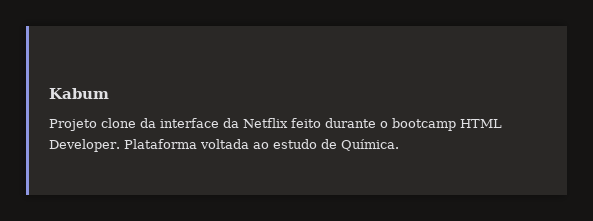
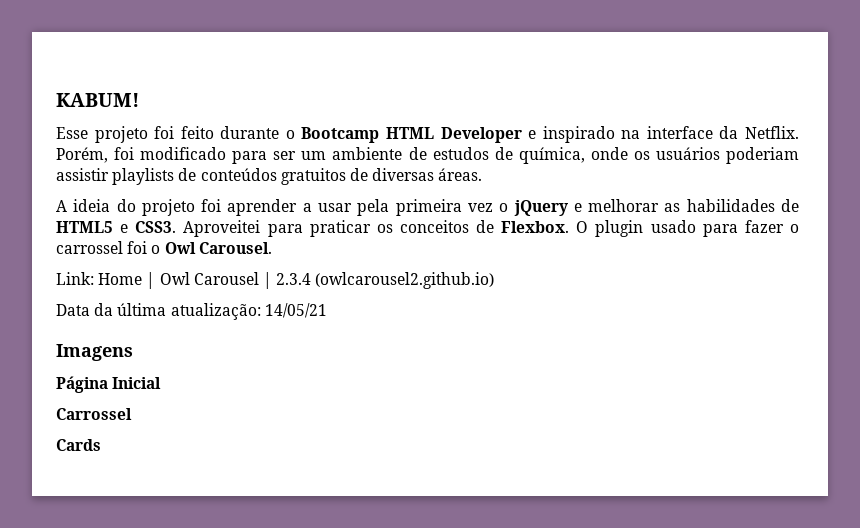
- Kabum
- Projeto clone da interface da Netflix feito durante o bootcamp HTML Developer. Plataforma voltada ao estudo de Química.
+ KABUM!
+ Esse projeto foi feito durante o Bootcamp HTML Developer e inspirado na interface da Netflix. Porém, foi modificado para ser um ambiente de estudos de química, onde os usuários poderiam assistir playlists de conteúdos gratuitos de diversas áreas.
+ A ideia do projeto foi aprender a usar pela primeira vez o jQuery e melhorar as habilidades de HTML5 e CSS3. Aproveitei para praticar os conceitos de Flexbox. O plugin usado para fazer o carrossel foi o Owl Carousel.
+ Link: Home | Owl Carousel | 2.3.4 (owlcarousel2.github.io)
+ Data da última atualização: 14/05/21
+ Imagens
+ Página Inicial
+ Carrossel
+ Cards

